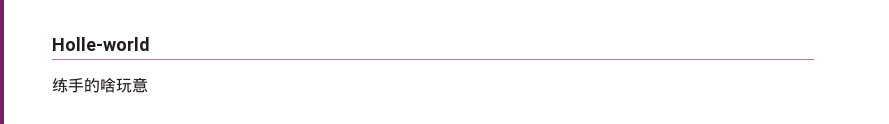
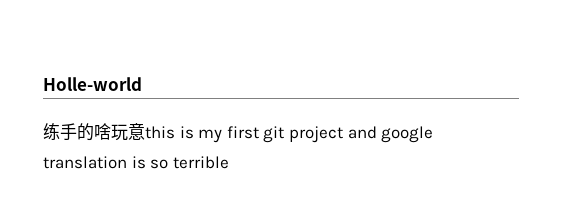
- 练手的啥玩意
+ 练手的啥玩意this is my first git project and google translation is so terrible

